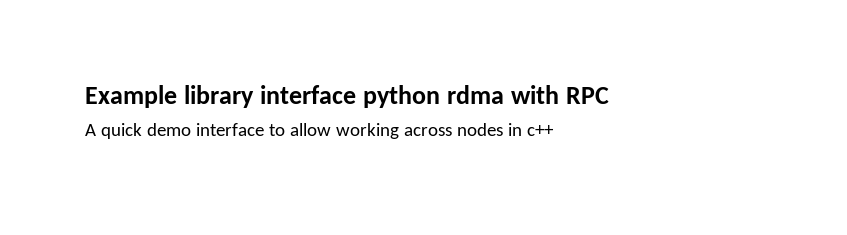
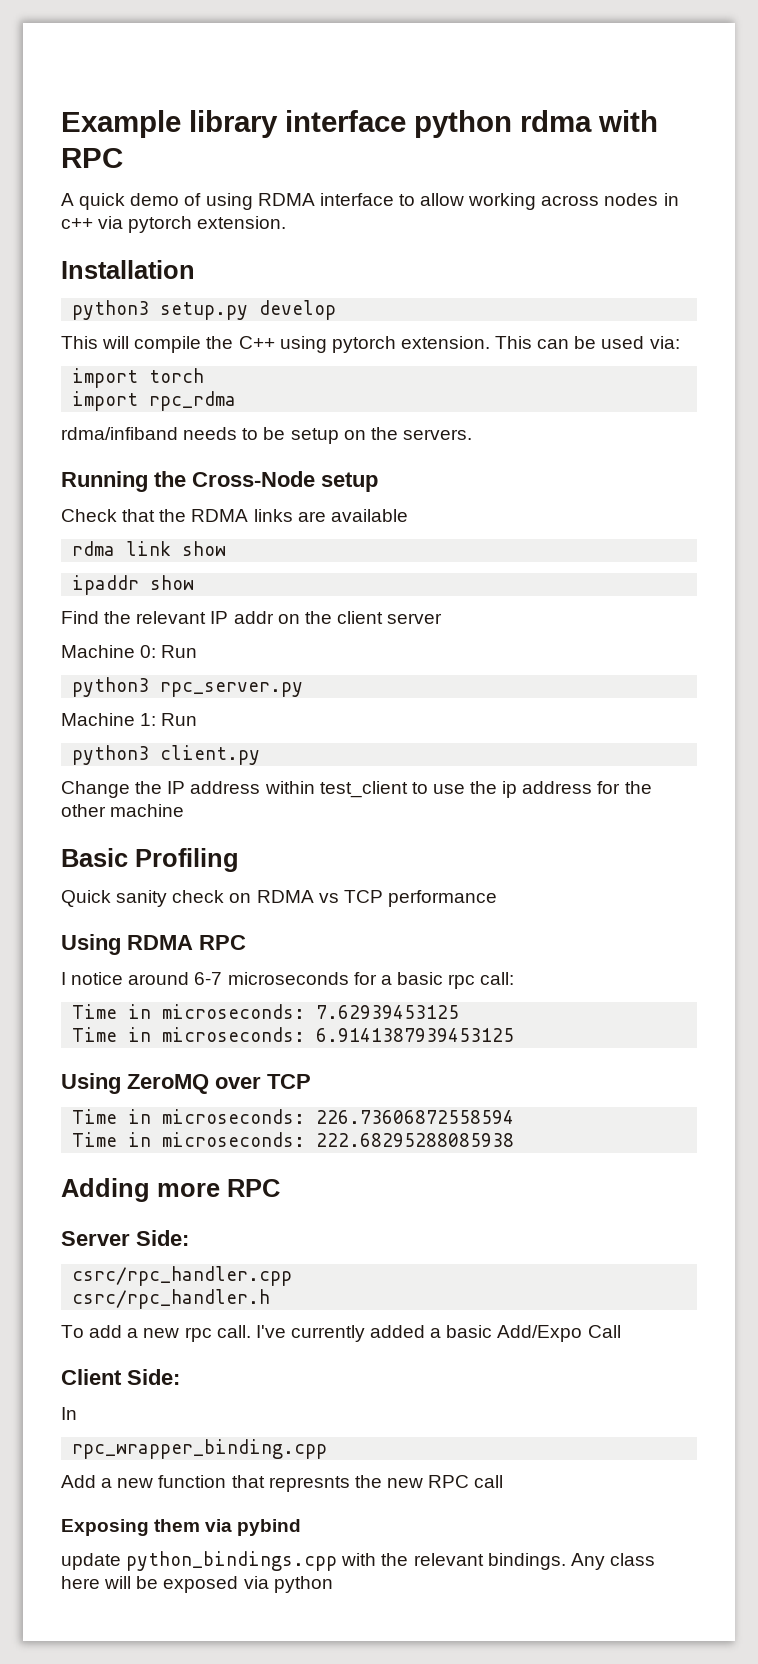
- A quick demo interface to allow working across nodes in c++
+ A quick demo of using RDMA interface to allow working across nodes in c++ via pytorch extension.
+ Installation
+ python3 setup.py develop
+ This will compile the C++ using pytorch extension. This can be used via:
+ import torch
+ import rpc_rdma
+ rdma/infiband needs to be setup on the servers.
+ Running the Cross-Node setup
+ Check that the RDMA links are available
+ rdma link show
+ ipaddr show
+ Find the relevant IP addr on the client server
+ Machine 0: Run
+ python3 rpc_server.py
+ Machine 1: Run
+ python3 client.py
+ Change the IP address within test_client to use the ip address for the other machine
+ Basic Profiling
+ Quick sanity check on RDMA vs TCP performance
+ Using RDMA RPC
+ I notice around 6-7 microseconds for a basic rpc call:
+ Time in microseconds: 7.62939453125
+ Time in microseconds: 6.9141387939453125
+ Using ZeroMQ over TCP
+ Time in microseconds: 226.73606872558594
+ Time in microseconds: 222.68295288085938
+ Adding more RPC
+ Server Side:
+ csrc/rpc_handler.cpp
+ csrc/rpc_handler.h
+ To add a new rpc call. I've currently added a basic Add/Expo Call
+ Client Side:
+ In
+ rpc_wrapper_binding.cpp
+ Add a new function that represnts the new RPC call
+ Exposing them via pybind
+ update python_bindings.cpp with the relevant bindings. Any class here will be exposed via python

